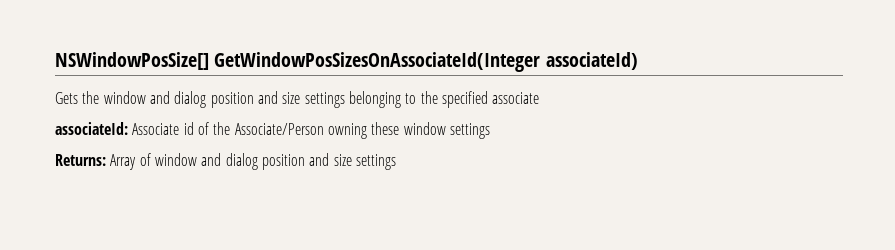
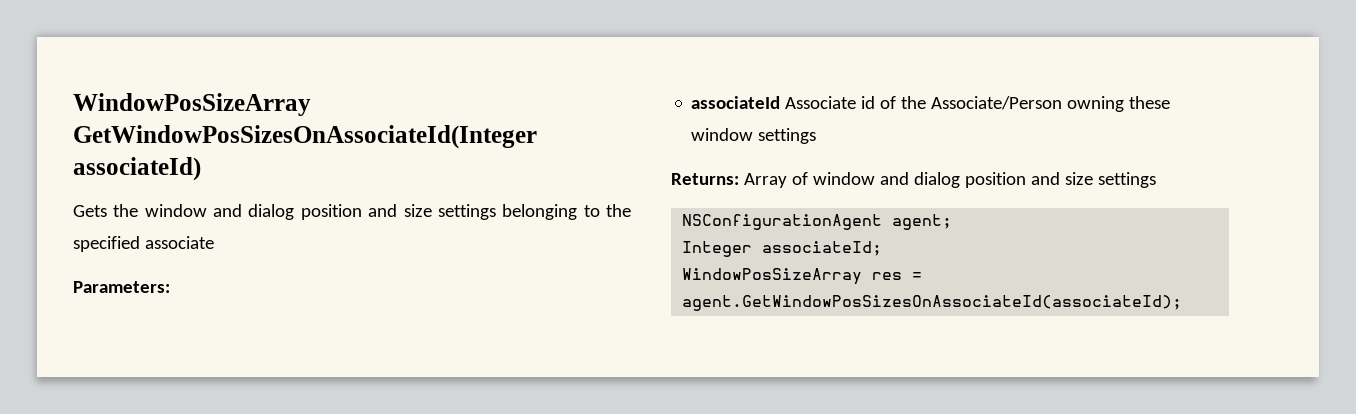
- NSWindowPosSize[] GetWindowPosSizesOnAssociateId(Integer associateId)
+ WindowPosSizeArray GetWindowPosSizesOnAssociateId(Integer associateId)
- associateId: Associate id of the Associate/Person owning these window settings
+ Parameters:
+ associateId Associate id of the Associate/Person owning these window settings
+ NSConfigurationAgent agent;
+ Integer associateId;
+ WindowPosSizeArray res = agent.GetWindowPosSizesOnAssociateId(associateId);

